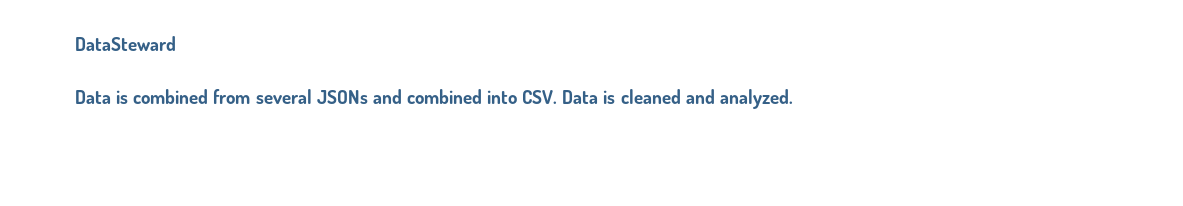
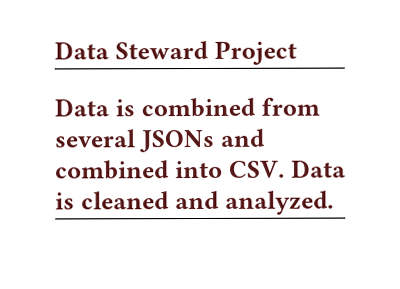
- DataSteward
+ Data Steward Project

